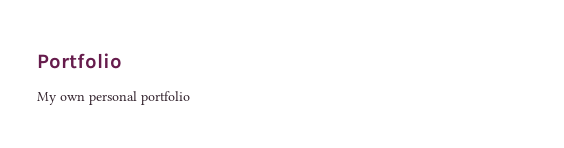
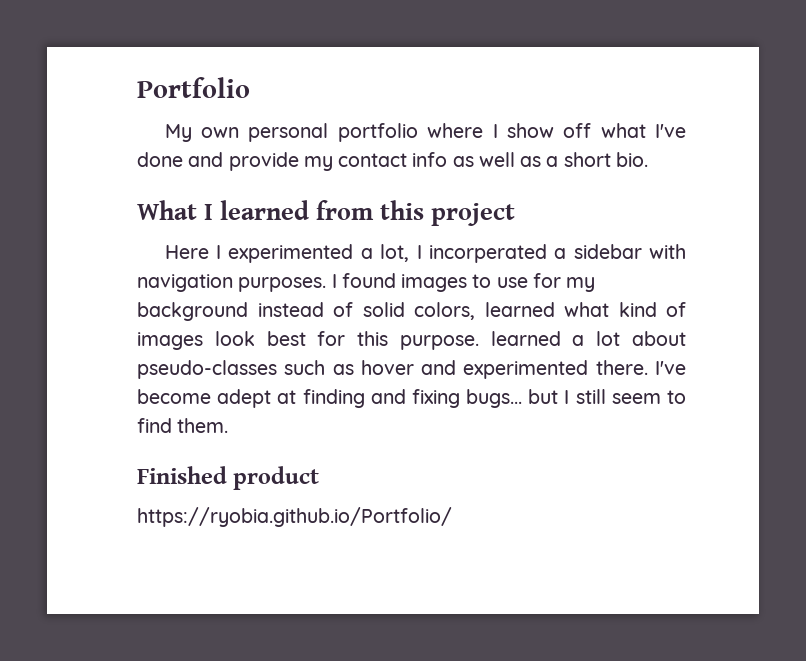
- My own personal portfolio
+ My own personal portfolio where I show off what I've done and provide my contact info as well as a short bio.
+ What I learned from this project
+ Here I experimented a lot, I incorperated a sidebar with navigation purposes. I found images to use for my background instead of solid colors, learned what kind of images look best for this purpose. learned a lot about pseudo-classes such as hover and experimented there. I've become adept at finding and fixing bugs... but I still seem to find them.
+ Finished product
+ https://ryobia.github.io/Portfolio/

